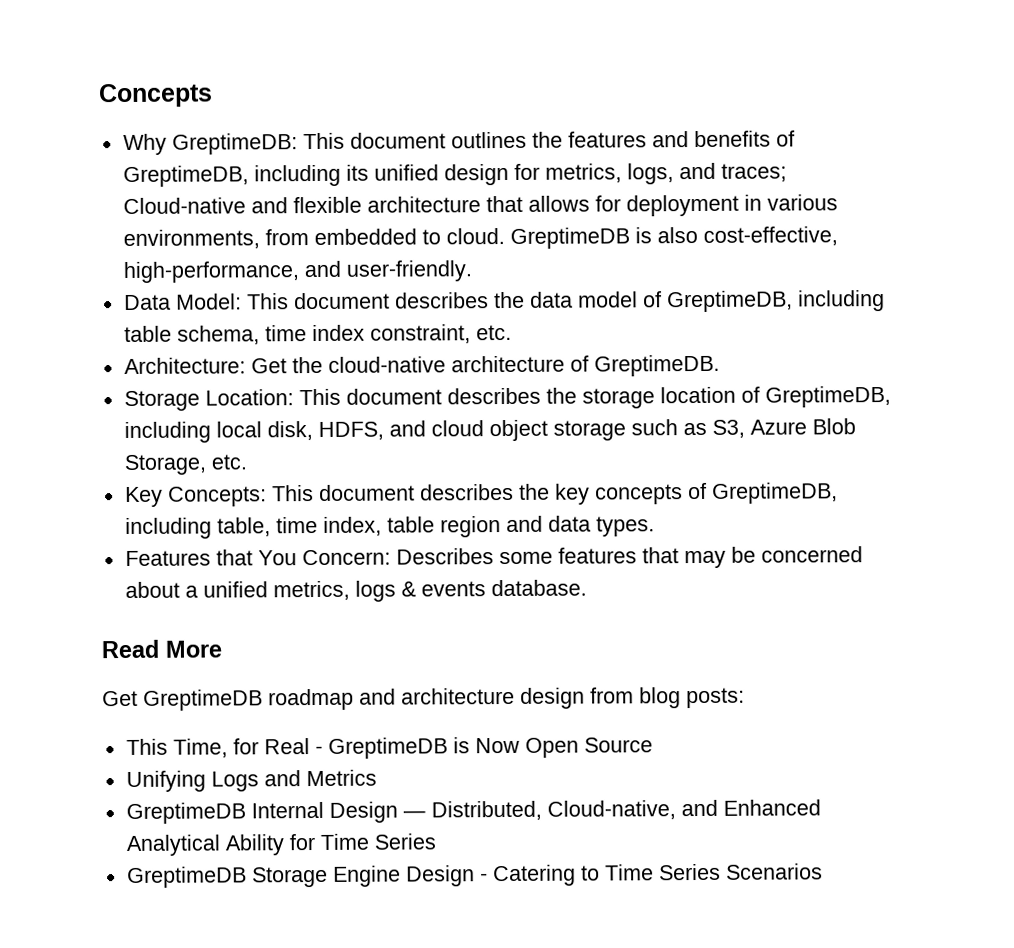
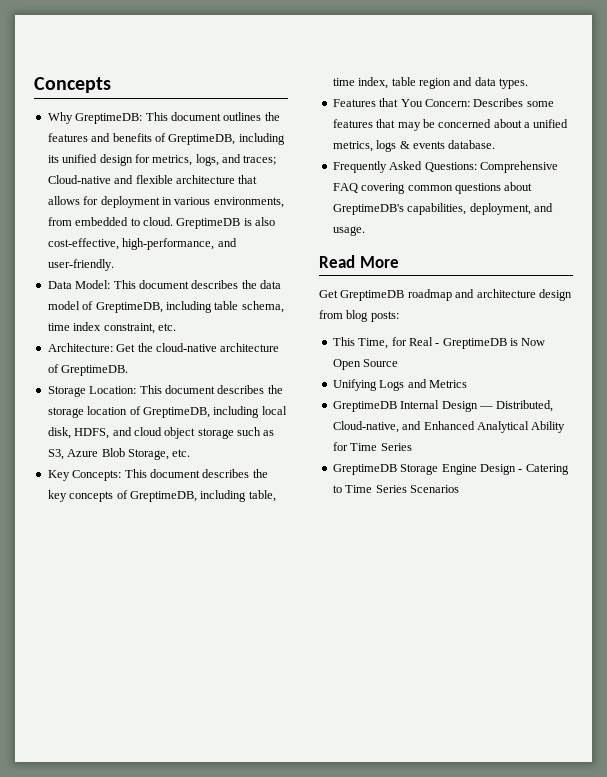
+ Frequently Asked Questions: Comprehensive FAQ covering common questions about GreptimeDB's capabilities, deployment, and usage.

